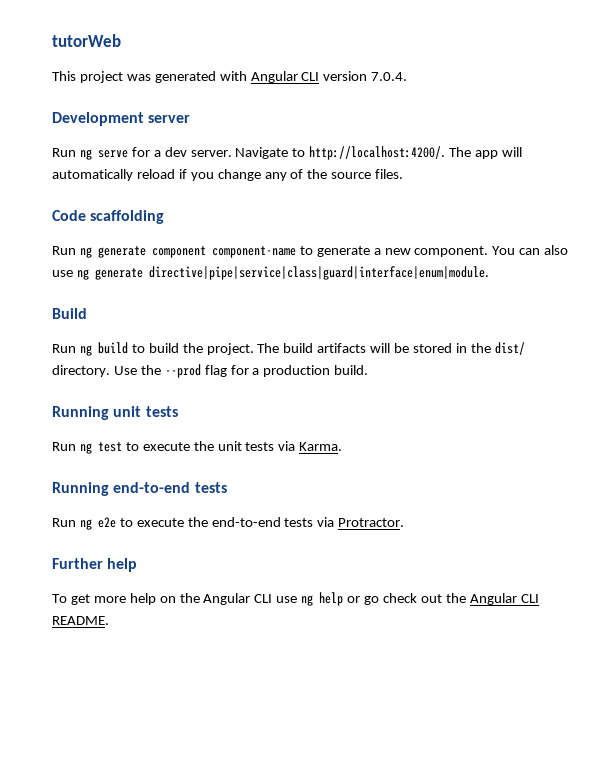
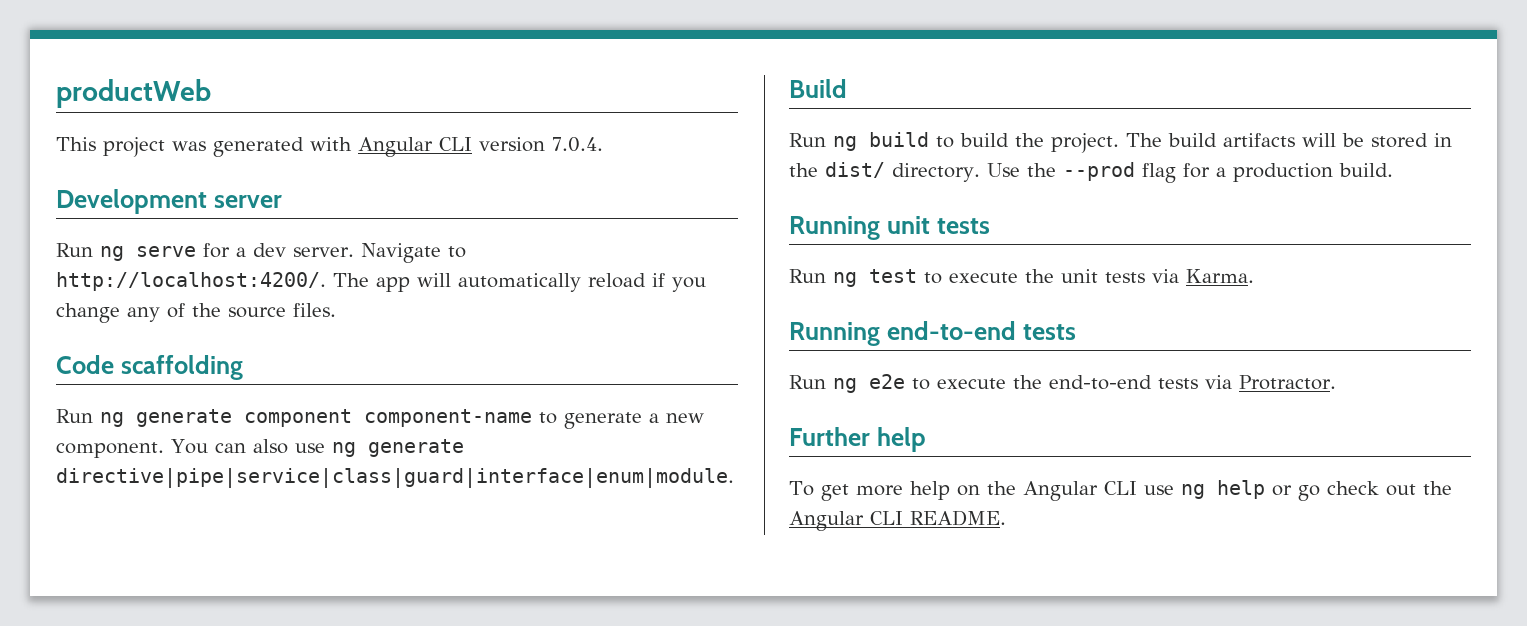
- tutorWeb
+ productWeb

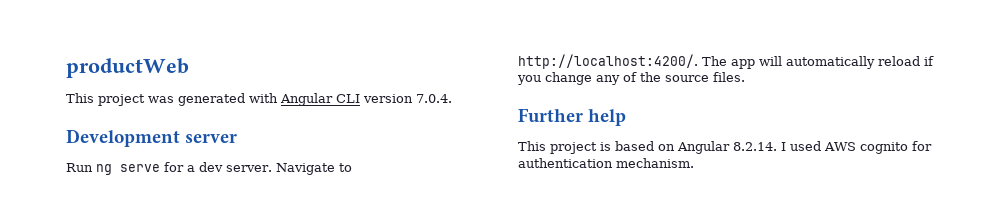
- Code scaffolding
- Run ng generate component component-name to generate a new component. You can also use ng generate directive|pipe|service|class|guard|interface|enum|module.
- Build
- Run ng build to build the project. The build artifacts will be stored in the dist/ directory. Use the --prod flag for a production build.
- Running unit tests
- Run ng test to execute the unit tests via Karma.
- Running end-to-end tests
- Run ng e2e to execute the end-to-end tests via Protractor.
  Further help
- To get more help on the Angular CLI use ng help or go check out the Angular CLI README.
+ This project is based on Angular 8.2.14. I used AWS cognito for authentication mechanism.

